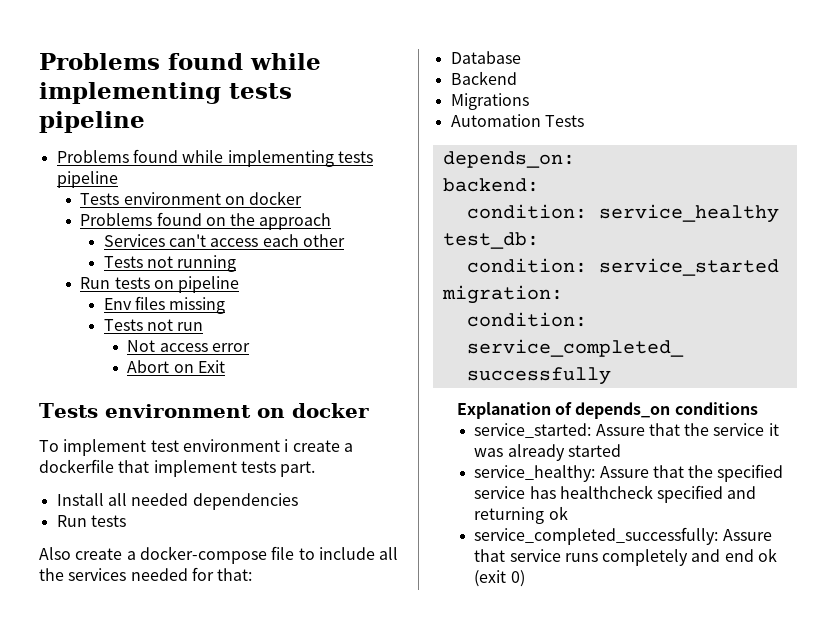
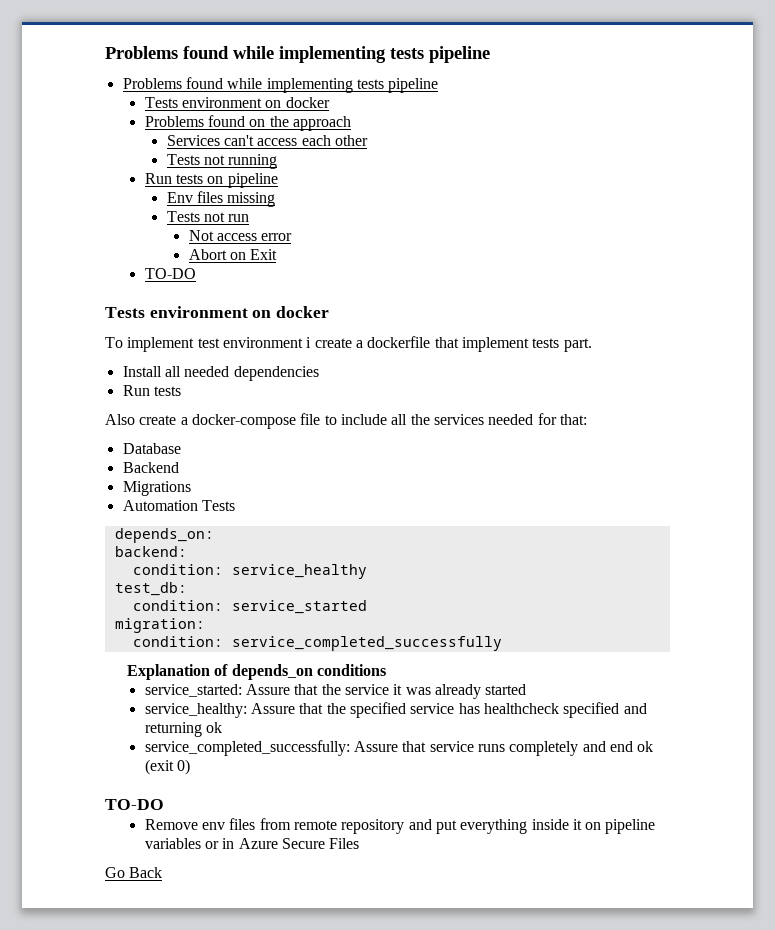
  Abort on Exit
+ TO-DO
  service_completed_successfully: Assure that service runs completely and end ok (exit 0)
+ TO-DO
+ Remove env files from remote repository and put everything inside it on pipeline variables or in Azure Secure Files
+ Go Back

